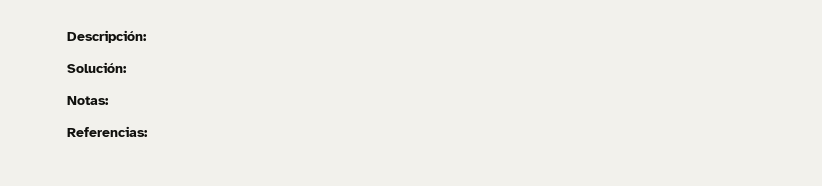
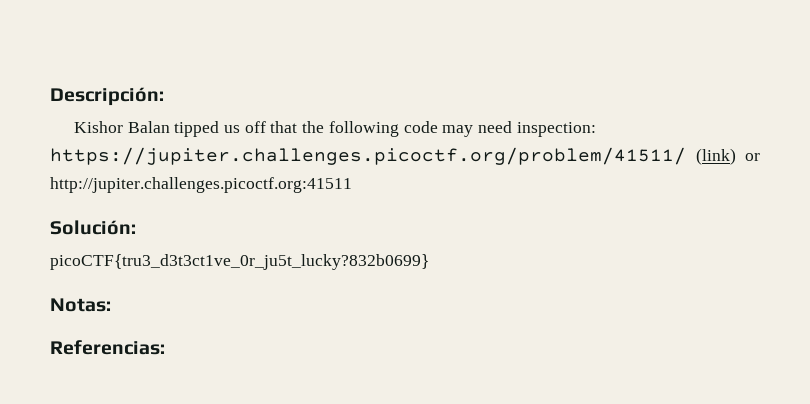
+ Kishor Balan tipped us off that the following code may need inspection: https://jupiter.challenges.picoctf.org/problem/41511/ (link) or http://jupiter.challenges.picoctf.org:41511
+ picoCTF{tru3_d3t3ct1ve_0r_ju5t_lucky?832b0699}

